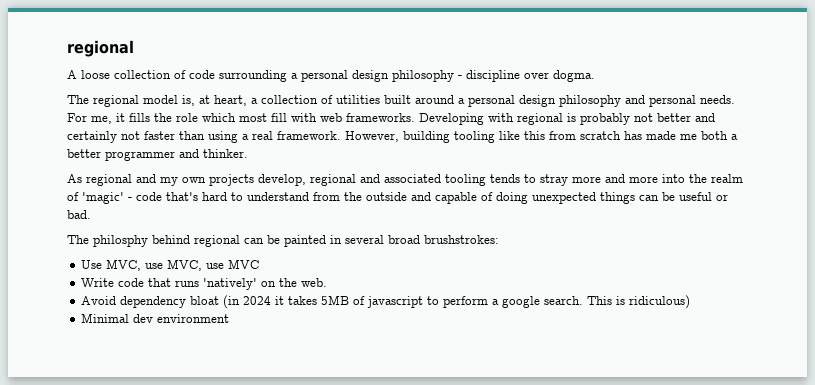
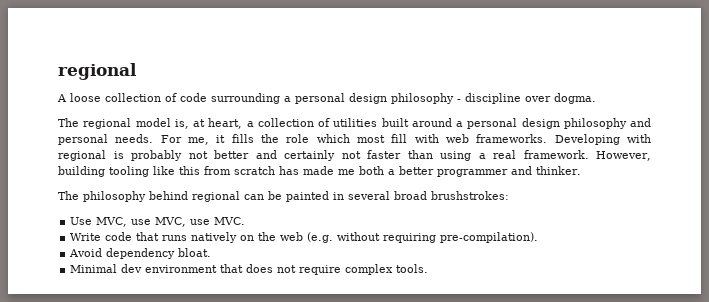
- As regional and my own projects develop, regional and associated tooling tends to stray more and more into the realm of 'magic' - code that's hard to understand from the outside and capable of doing unexpected things can be useful or bad.
- The philosphy behind regional can be painted in several broad brushstrokes:
+ The philosophy behind regional can be painted in several broad brushstrokes:
- Use MVC, use MVC, use MVC
+ Use MVC, use MVC, use MVC.
- Write code that runs 'natively' on the web.
- Avoid dependency bloat (in 2024 it takes 5MB of javascript to perform a google search. This is ridiculous)
- Minimal dev environment
+ Write code that runs natively on the web (e.g. without requiring pre-compilation).
+ Avoid dependency bloat.
+ Minimal dev environment that does not require complex tools.

